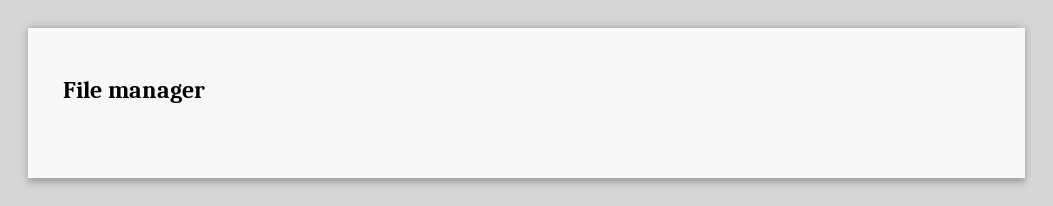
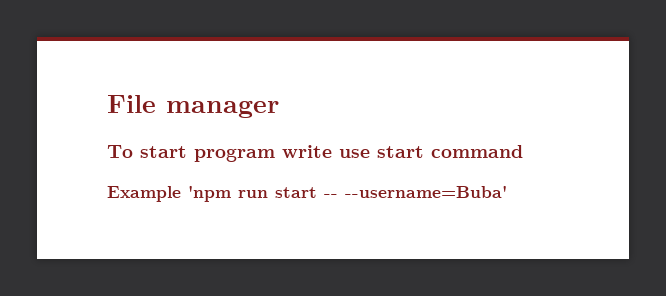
+ To start program write use start command
+ Example 'npm run start -- --username=Buba'

